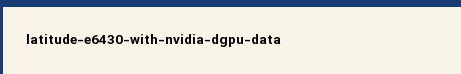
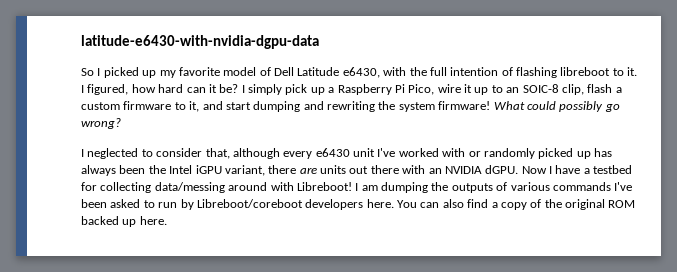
+ So I picked up my favorite model of Dell Latitude e6430, with the full intention of flashing libreboot to it. I figured, how hard can it be? I simply pick up a Raspberry Pi Pico, wire it up to an SOIC-8 clip, flash a custom firmware to it, and start dumping and rewriting the system firmware! What could possibly go wrong?
+ I neglected to consider that, although every e6430 unit I've worked with or randomly picked up has always been the Intel iGPU variant, there are units out there with an NVIDIA dGPU. Now I have a testbed for collecting data/messing around with Libreboot! I am dumping the outputs of various commands I've been asked to run by Libreboot/coreboot developers here. You can also find a copy of the original ROM backed up here.

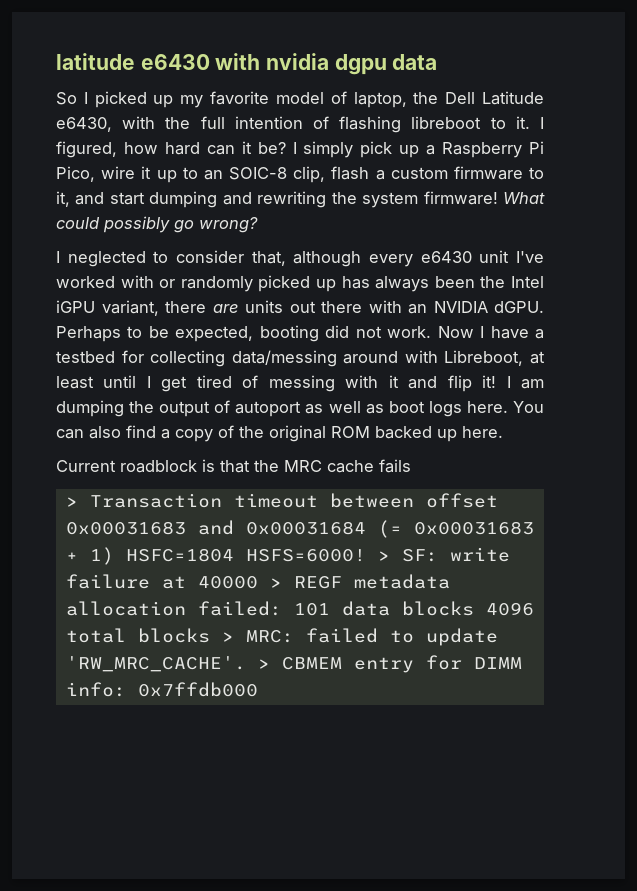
- latitude-e6430-with-nvidia-dgpu-data
+ latitude e6430 with nvidia dgpu data
- So I picked up my favorite model of Dell Latitude e6430, with the full intention of flashing libreboot to it.
+ So I picked up my favorite model of laptop, the Dell Latitude e6430, with the full intention of flashing libreboot to it.
+ Perhaps to be expected, booting did not work.
- Now I have a testbed for collecting data/messing around with Libreboot! I am dumping the outputs of various commands I've been asked to run by Libreboot/coreboot developers here.
+ Now I have a testbed for collecting data/messing around with Libreboot, at least until I get tired of messing with it and flip it! I am dumping the output of autoport as well as boot logs here.
+ Current roadblock is that the MRC cache fails
+ > Transaction timeout between offset 0x00031683 and 0x00031684 (= 0x00031683 + 1) HSFC=1804 HSFS=6000! > SF: write failure at 40000 > REGF metadata allocation failed: 101 data blocks 4096 total blocks > MRC: failed to update 'RW_MRC_CACHE'. > CBMEM entry for DIMM info: 0x7ffdb000

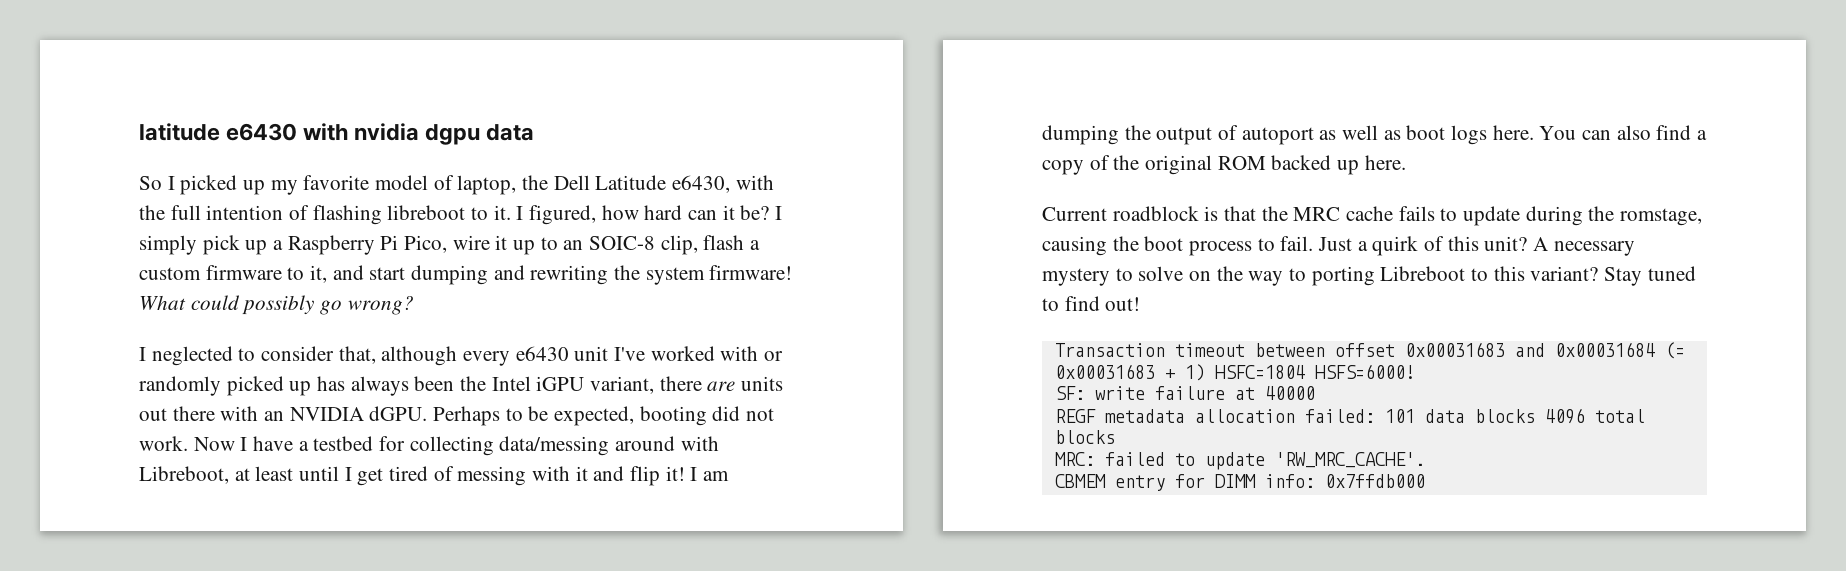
- Current roadblock is that the MRC cache fails
- > Transaction timeout between offset 0x00031683 and 0x00031684 (= 0x00031683 + 1) HSFC=1804 HSFS=6000! > SF: write failure at 40000 > REGF metadata allocation failed: 101 data blocks 4096 total blocks > MRC: failed to update 'RW_MRC_CACHE'. > CBMEM entry for DIMM info: 0x7ffdb000
+ Current roadblock is that the MRC cache fails to update during the romstage, causing the boot process to fail. Just a quirk of this unit? A necessary mystery to solve on the way to porting Libreboot to this variant? Stay tuned to find out!
+ Transaction timeout between offset 0x00031683 and 0x00031684 (= 0x00031683 + 1) HSFC=1804 HSFS=6000!
+ SF: write failure at 40000
+ REGF metadata allocation failed: 101 data blocks 4096 total blocks
+ MRC: failed to update 'RW_MRC_CACHE'.
+ CBMEM entry for DIMM info: 0x7ffdb000

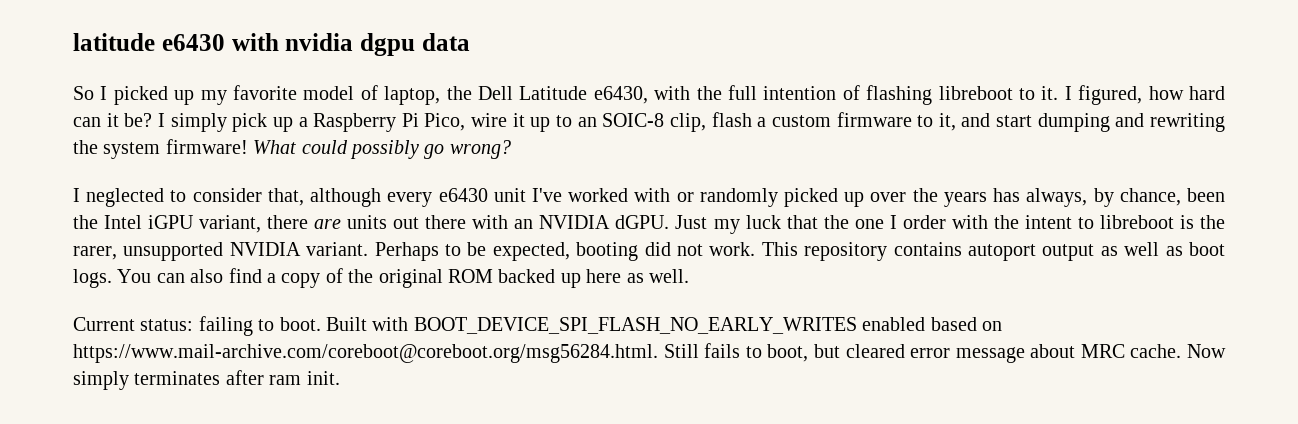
- I neglected to consider that, although every e6430 unit I've worked with or randomly picked up has always been the Intel iGPU variant, there are units out there with an NVIDIA dGPU.
+ I neglected to consider that, although every e6430 unit I've worked with or randomly picked up over the years has always, by chance, been the Intel iGPU variant, there are units out there with an NVIDIA dGPU.
+ Just my luck that the one I order with the intent to libreboot is the rarer, unsupported NVIDIA variant.
- Now I have a testbed for collecting data/messing around with Libreboot, at least until I get tired of messing with it and flip it! I am dumping the output of autoport as well as boot logs here.
+ This repository contains autoport output as well as boot logs.
- You can also find a copy of the original ROM backed up here.
- Current roadblock is that the MRC cache fails to update during the romstage, causing the boot process to fail. Just a quirk of this unit? A necessary mystery to solve on the way to porting Libreboot to this variant? Stay tuned to find out!
- Transaction timeout between offset 0x00031683 and 0x00031684 (= 0x00031683 + 1) HSFC=1804 HSFS=6000!
- SF: write failure at 40000
- REGF metadata allocation failed: 101 data blocks 4096 total blocks
- MRC: failed to update 'RW_MRC_CACHE'.
- CBMEM entry for DIMM info: 0x7ffdb000
+ You can also find a copy of the original ROM backed up here as well.
+ Current status: failing to boot. Built with BOOT_DEVICE_SPI_FLASH_NO_EARLY_WRITES enabled based on https://www.mail-archive.com/coreboot@coreboot.org/msg56284.html. Still fails to boot, but cleared error message about MRC cache. Now simply terminates after ram init.

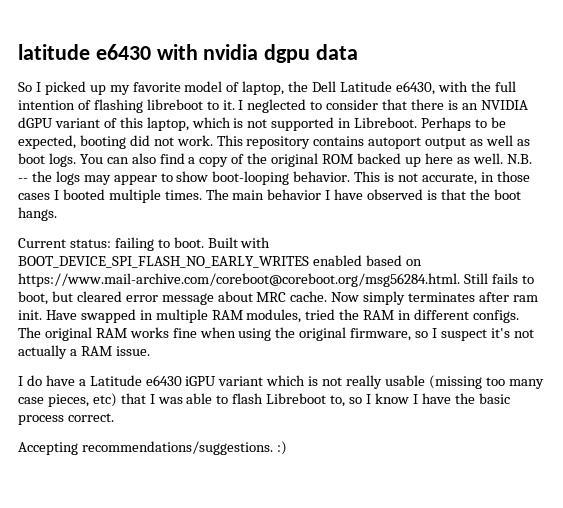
- I figured, how hard can it be? I simply pick up a Raspberry Pi Pico, wire it up to an SOIC-8 clip, flash a custom firmware to it, and start dumping and rewriting the system firmware! What could possibly go wrong?
- I neglected to consider that, although every e6430 unit I've worked with or randomly picked up over the years has always, by chance, been the Intel iGPU variant, there are units out there with an NVIDIA dGPU. Just my luck that the one I order with the intent to libreboot is the rarer, unsupported NVIDIA variant.
+ I neglected to consider that there is an NVIDIA dGPU variant of this laptop, which is not supported in Libreboot.
+ N.B. -- the logs may appear to show boot-looping behavior. This is not accurate, in those cases I booted multiple times. The main behavior I have observed is that the boot hangs.
+ Have swapped in multiple RAM modules, tried the RAM in different configs. The original RAM works fine when using the original firmware, so I suspect it's not actually a RAM issue.
+ I do have a Latitude e6430 iGPU variant which is not really usable (missing too many case pieces, etc) that I was able to flash Libreboot to, so I know I have the basic process correct.
+ Accepting recommendations/suggestions. :)

